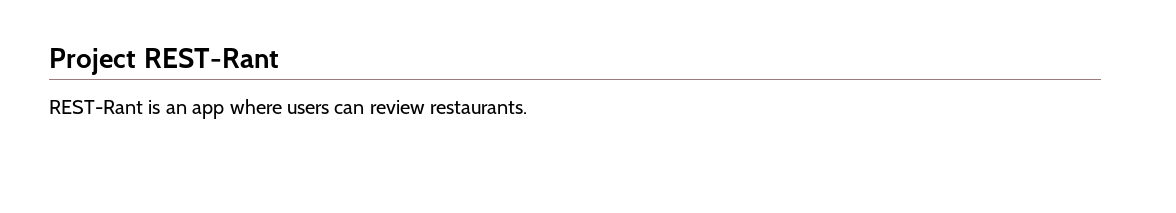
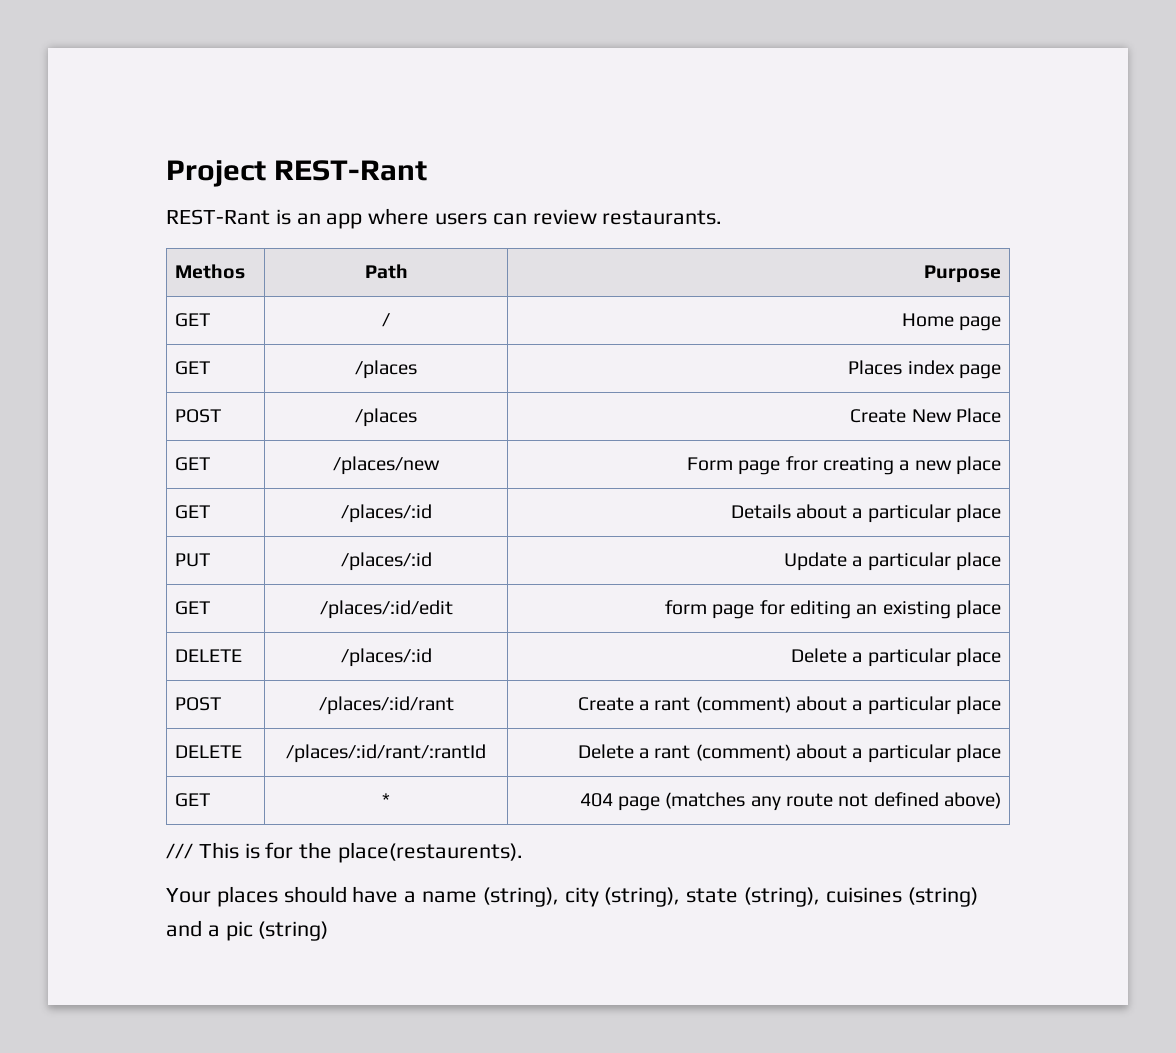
+ Methos | Path | Purpose
+ GET | / | Home page
+ GET | /places | Places index page
+ POST | /places | Create New Place
+ GET | /places/new | Form page fror creating a new place
+ GET | /places/:id | Details about a particular place
+ PUT | /places/:id | Update a particular place
+ GET | /places/:id/edit | form page for editing an existing place
+ DELETE | /places/:id | Delete a particular place
+ POST | /places/:id/rant | Create a rant (comment) about a particular place
+ DELETE | /places/:id/rant/:rantId | Delete a rant (comment) about a particular place
+ GET | * | 404 page (matches any route not defined above)
+ /// This is for the place(restaurents).
+ Your places should have a name (string), city (string), state (string), cuisines (string) and a pic (string)

